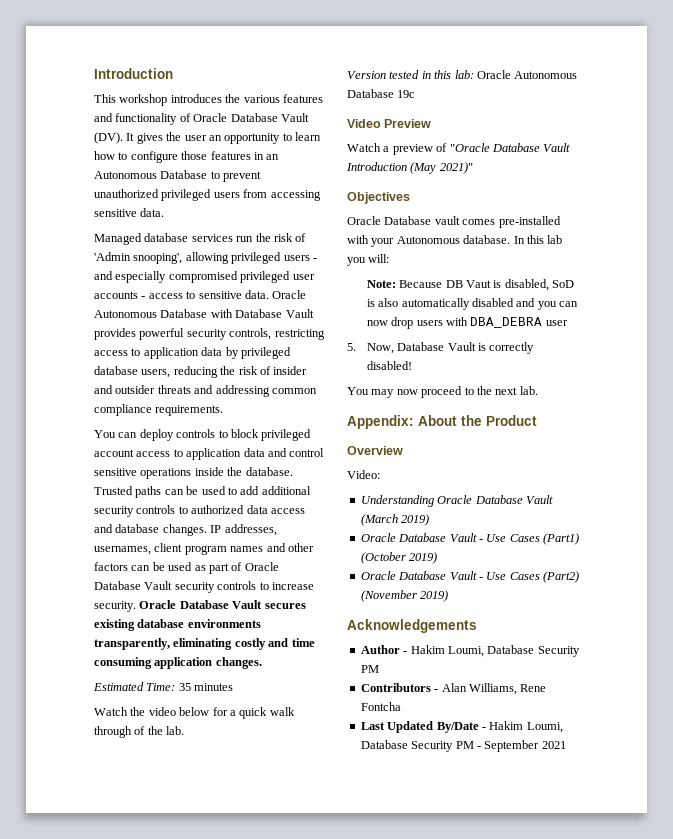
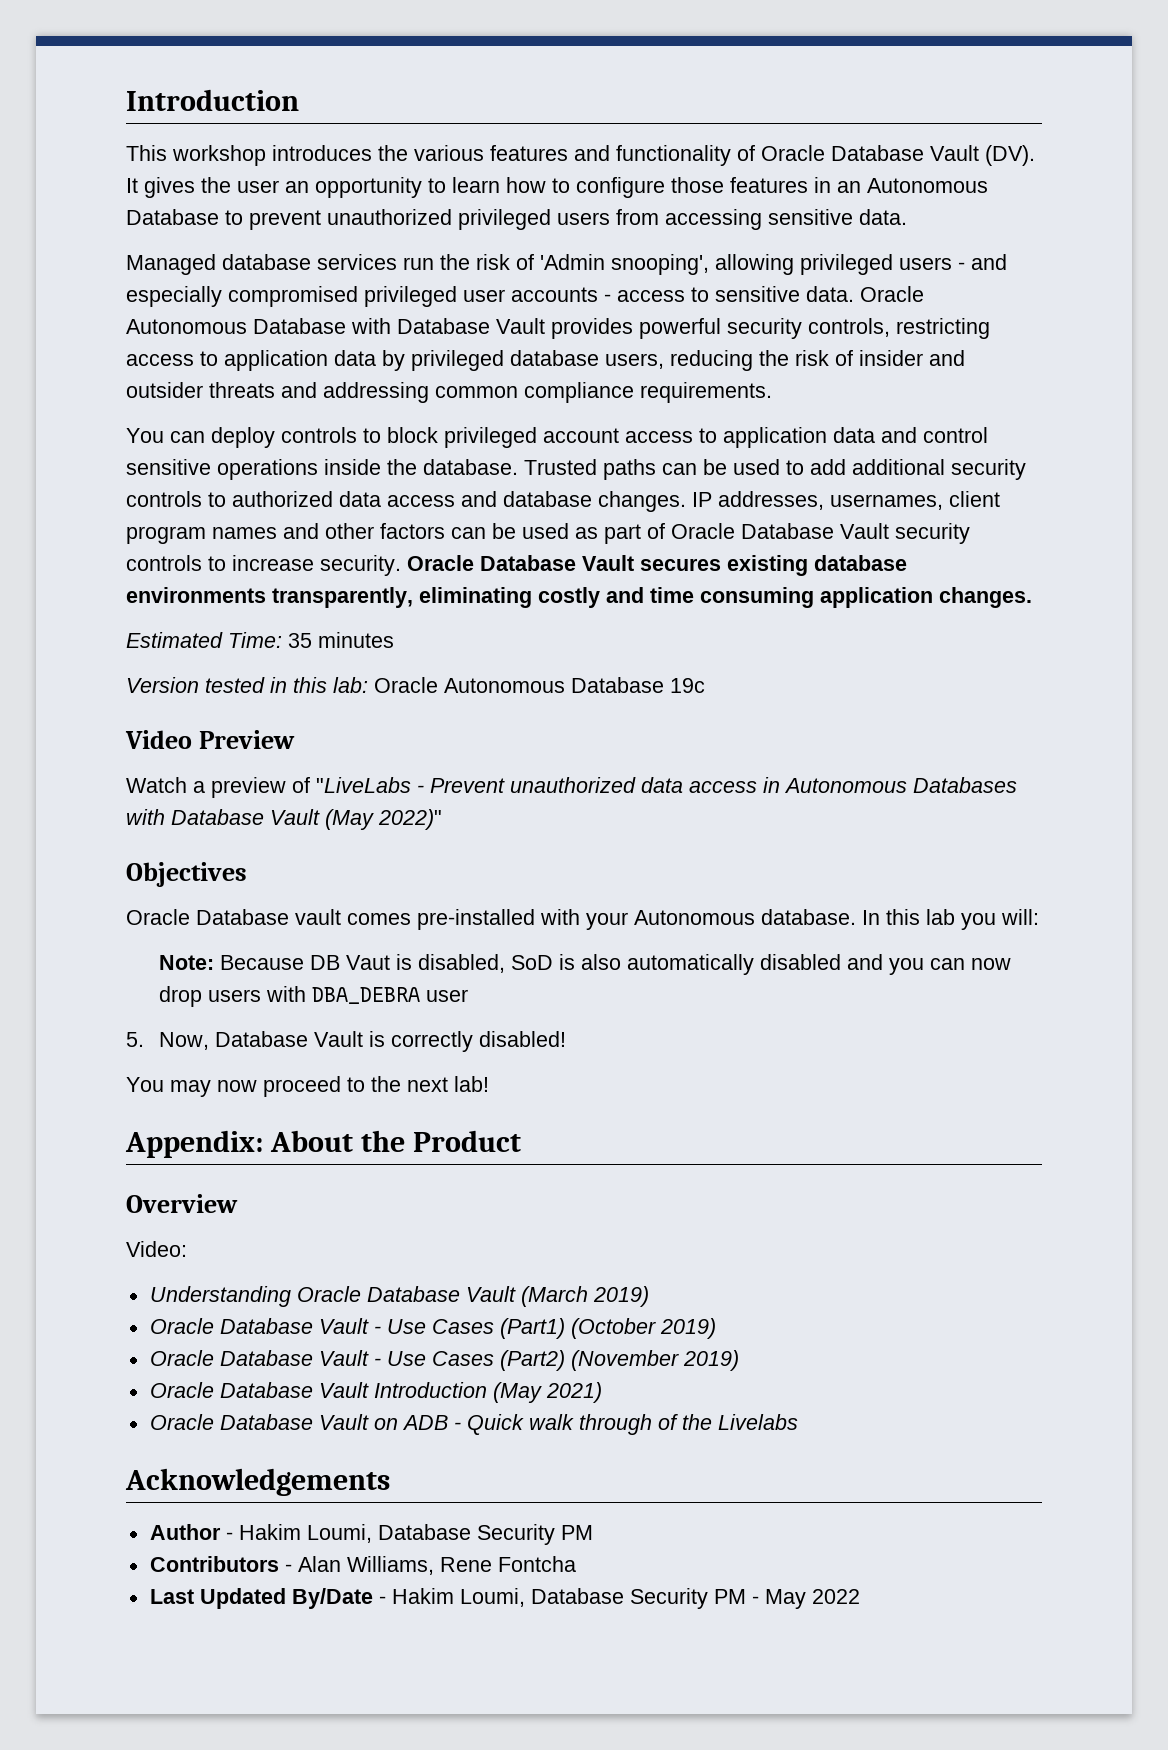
- Watch the video below for a quick walk through of the lab.
- Watch a preview of "Oracle Database Vault Introduction (May 2021)"
+ Watch a preview of "LiveLabs - Prevent unauthorized data access in Autonomous Databases with Database Vault (May 2022)"
- You may now proceed to the next lab.
+ You may now proceed to the next lab!
+ Oracle Database Vault Introduction (May 2021)
+ Oracle Database Vault on ADB - Quick walk through of the Livelabs
- Last Updated By/Date - Hakim Loumi, Database Security PM - September 2021
+ Last Updated By/Date - Hakim Loumi, Database Security PM - May 2022

